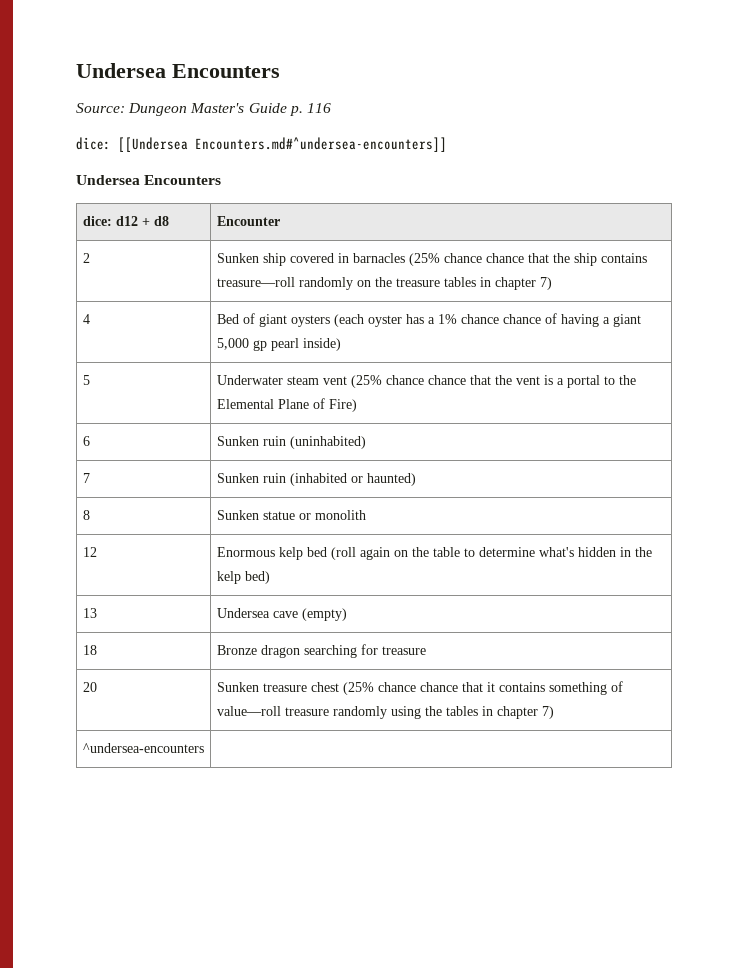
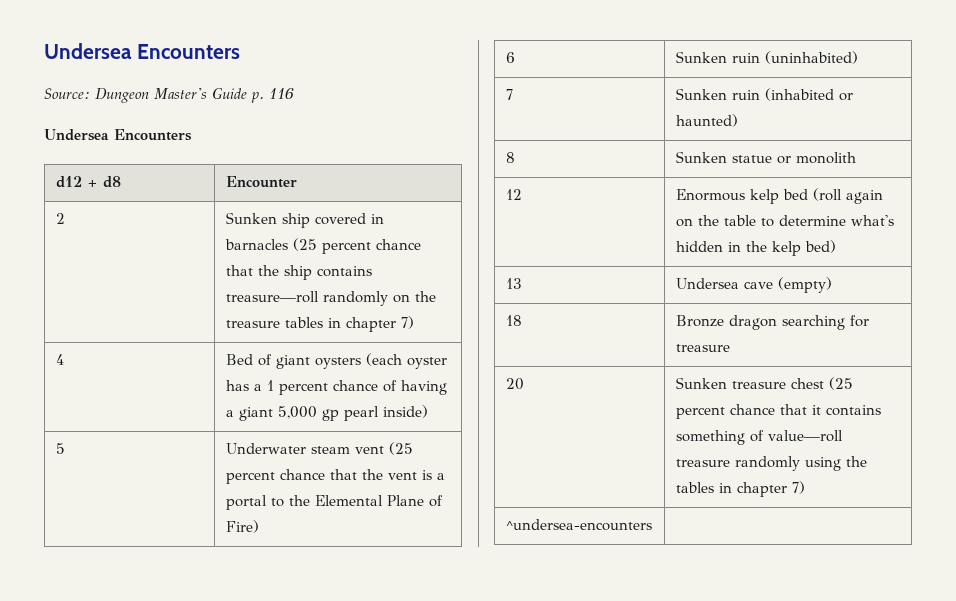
  Source: Dungeon Master's Guide p. 116
- dice: [[Undersea Encounters.md#^undersea-encounters]]
  Undersea Encounters
- dice: d12 + d8 | Encounter
+ d12 + d8 | Encounter
- 2 | Sunken ship covered in barnacles (25% chance chance that the ship contains treasure—roll randomly on the treasure tables in chapter 7)
+ 2 | Sunken ship covered in barnacles (25 percent chance that the ship contains treasure—roll randomly on the treasure tables in chapter 7)
- 4 | Bed of giant oysters (each oyster has a 1% chance chance of having a giant 5,000 gp pearl inside)
+ 4 | Bed of giant oysters (each oyster has a 1 percent chance of having a giant 5,000 gp pearl inside)
- 5 | Underwater steam vent (25% chance chance that the vent is a portal to the Elemental Plane of Fire)
+ 5 | Underwater steam vent (25 percent chance that the vent is a portal to the Elemental Plane of Fire)
- 20 | Sunken treasure chest (25% chance chance that it contains something of value—roll treasure randomly using the tables in chapter 7)
+ 20 | Sunken treasure chest (25 percent chance that it contains something of value—roll treasure randomly using the tables in chapter 7)

